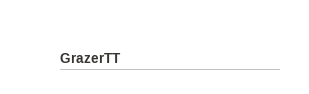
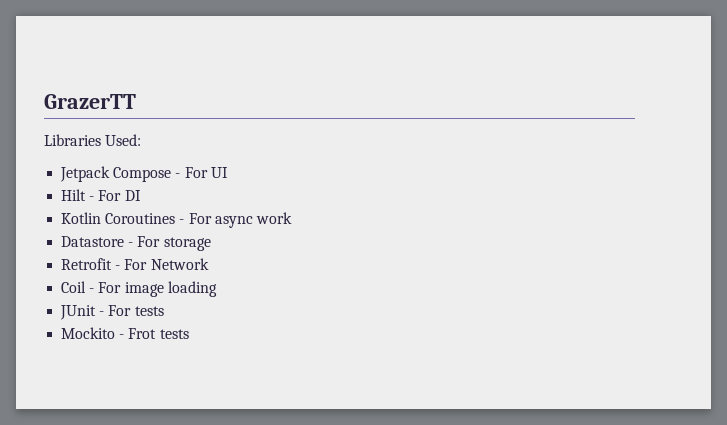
+ Libraries Used:
+ Jetpack Compose - For UI
+ Hilt - For DI
+ Kotlin Coroutines - For async work
+ Datastore - For storage
+ Retrofit - For Network
+ Coil - For image loading
+ JUnit - For tests
+ Mockito - Frot tests

